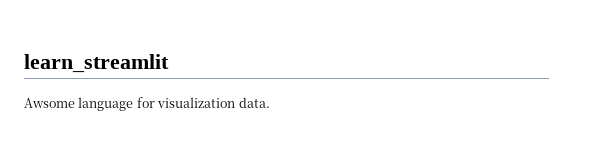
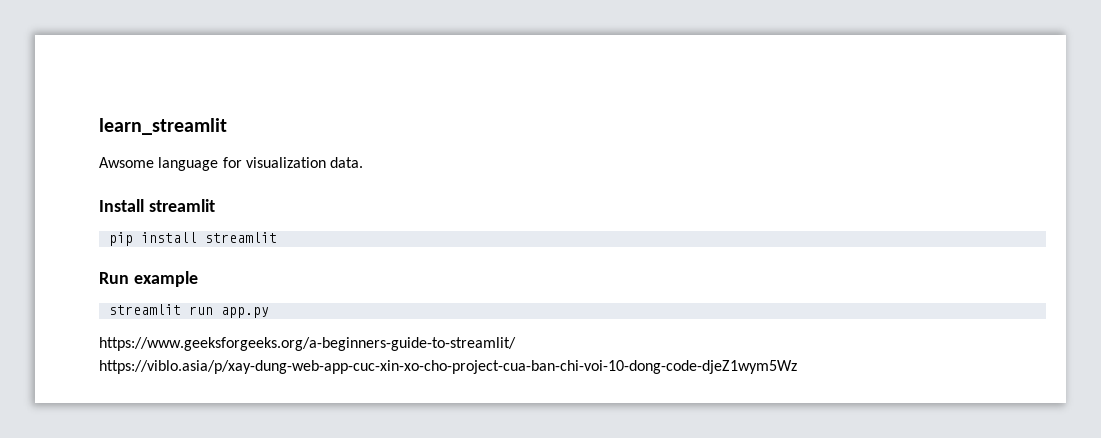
+ Install streamlit
+ pip install streamlit
+ Run example
+ streamlit run app.py
+ https://www.geeksforgeeks.org/a-beginners-guide-to-streamlit/ https://viblo.asia/p/xay-dung-web-app-cuc-xin-xo-cho-project-cua-ban-chi-voi-10-dong-code-djeZ1wym5Wz

